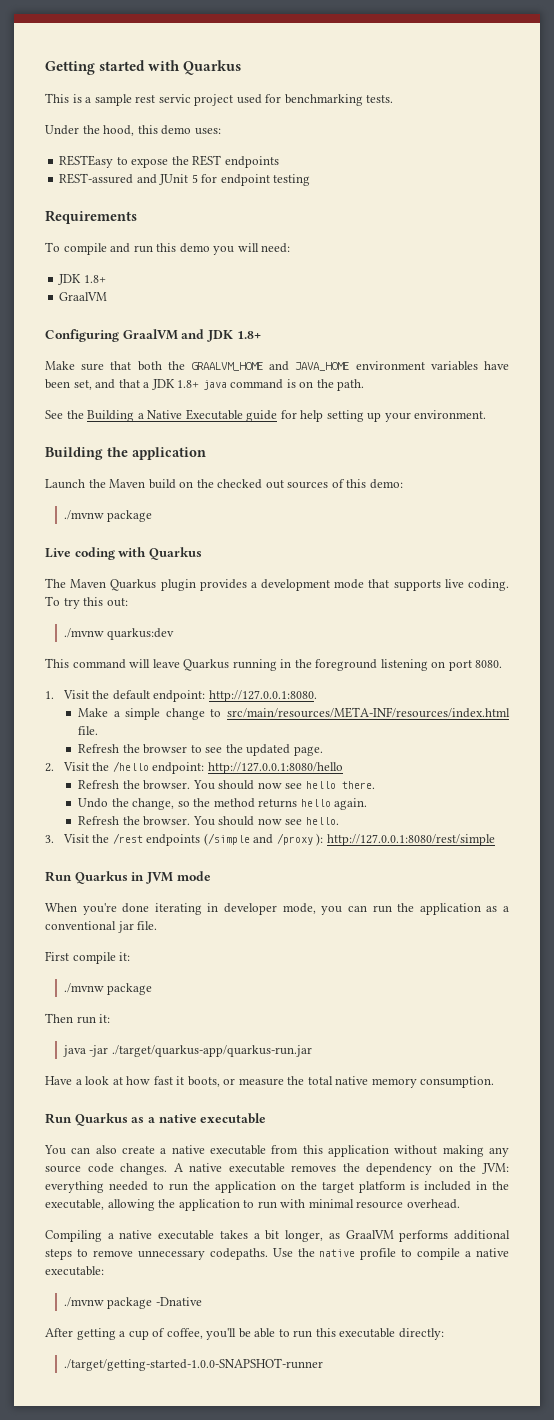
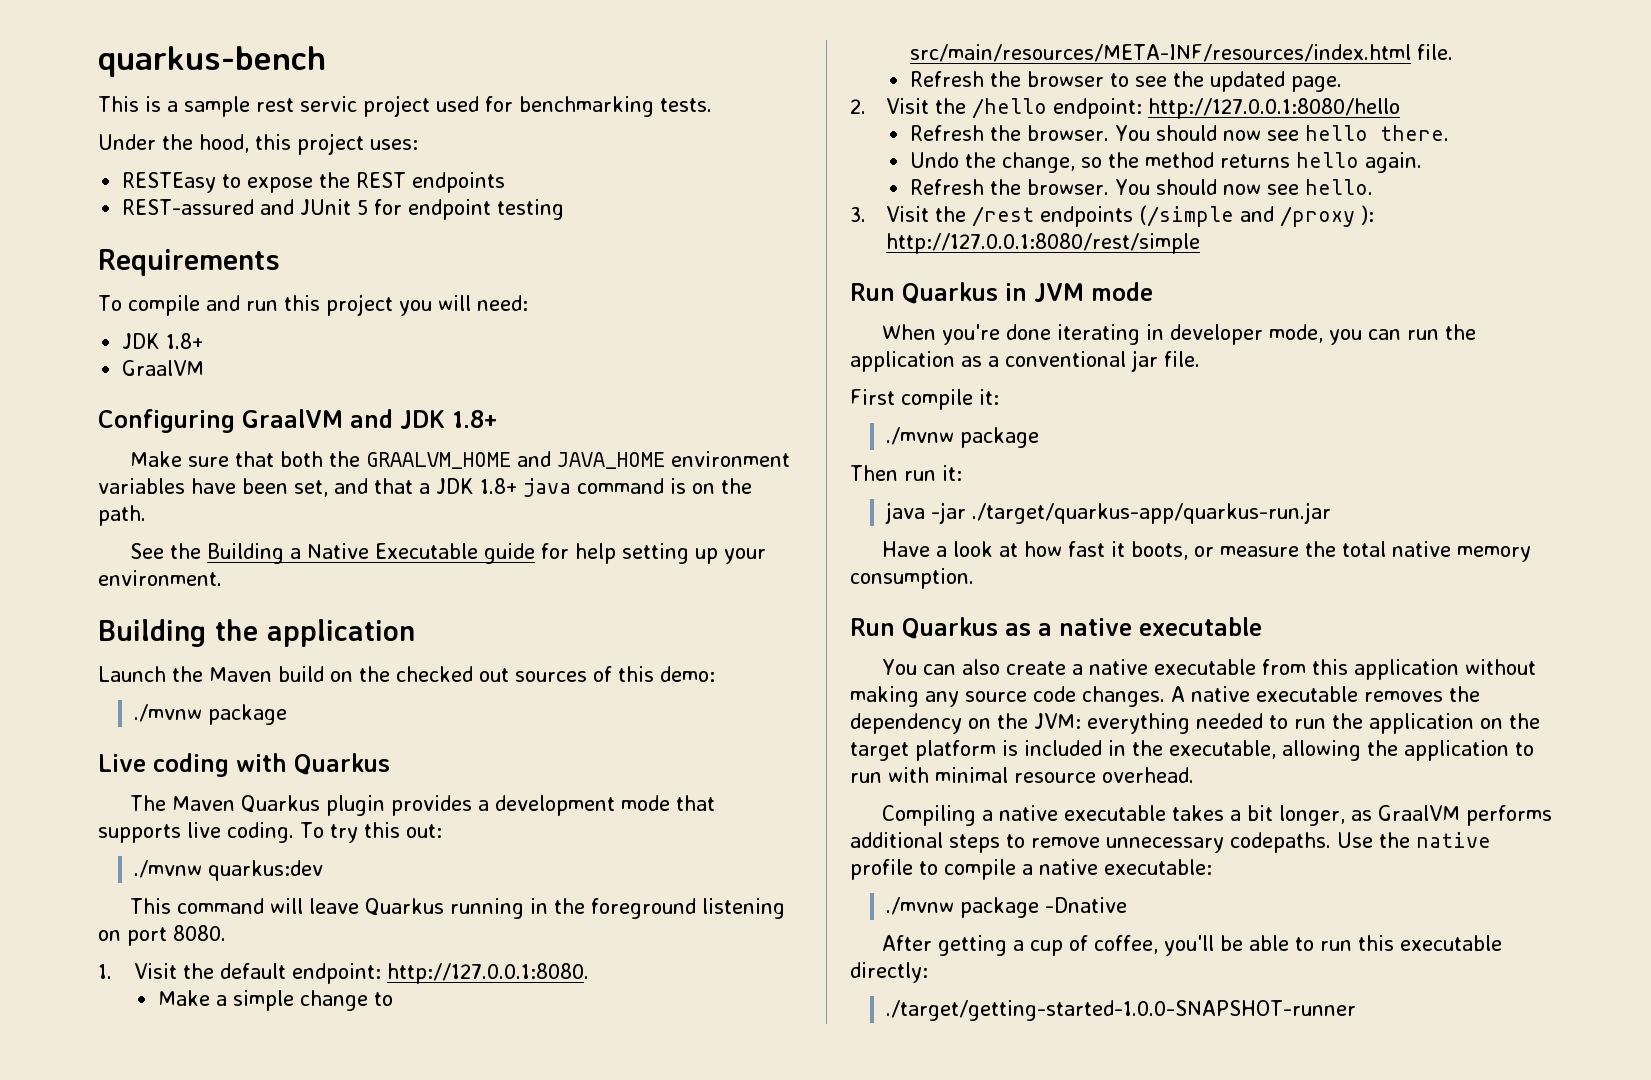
- Getting started with Quarkus
+ quarkus-bench
- Under the hood, this demo uses:
+ Under the hood, this project uses:
- To compile and run this demo you will need:
+ To compile and run this project you will need:

